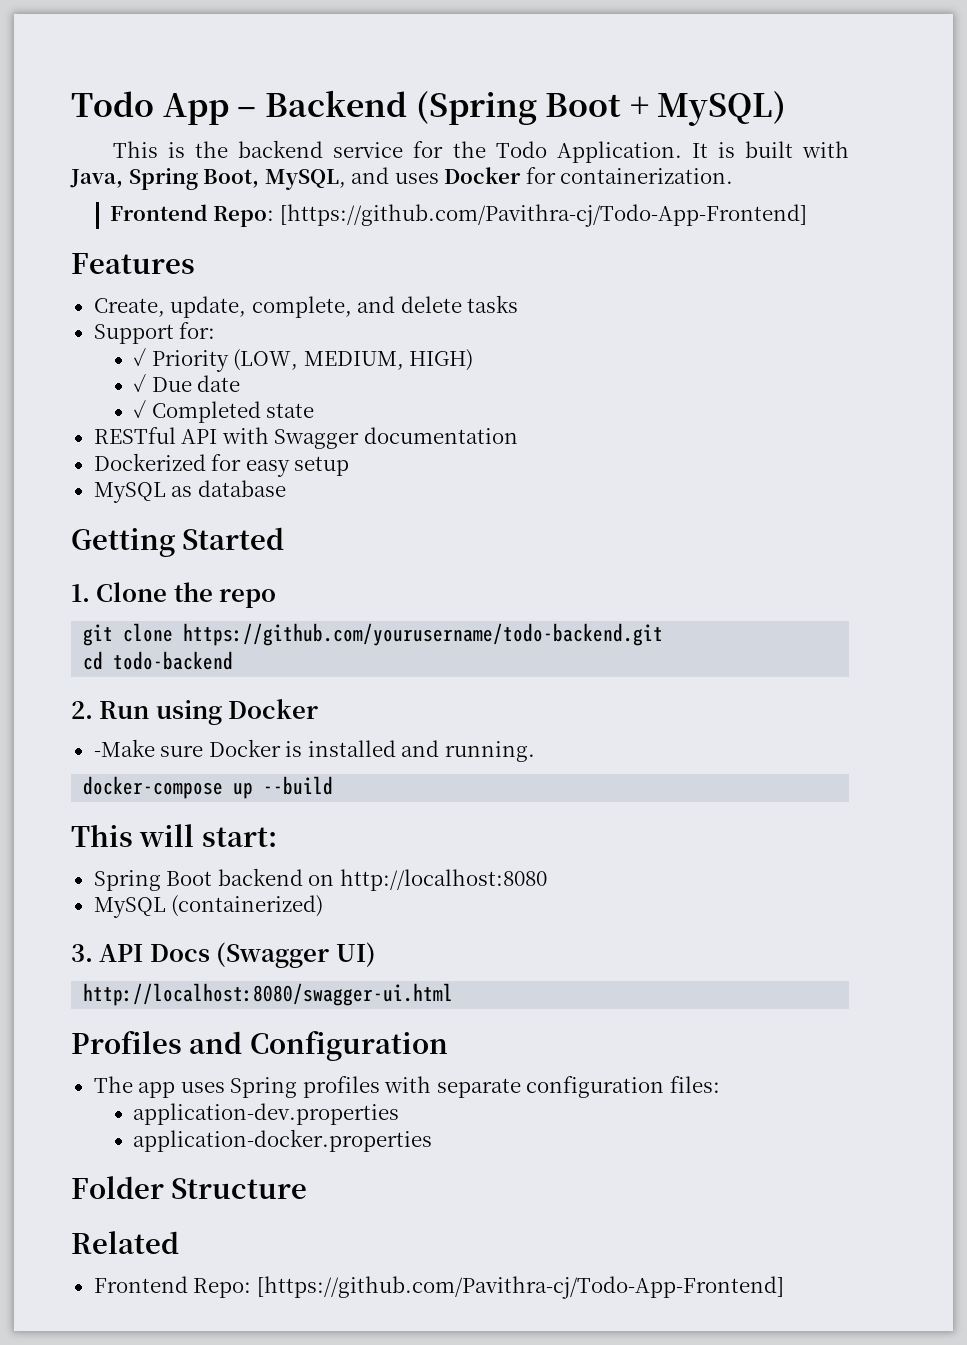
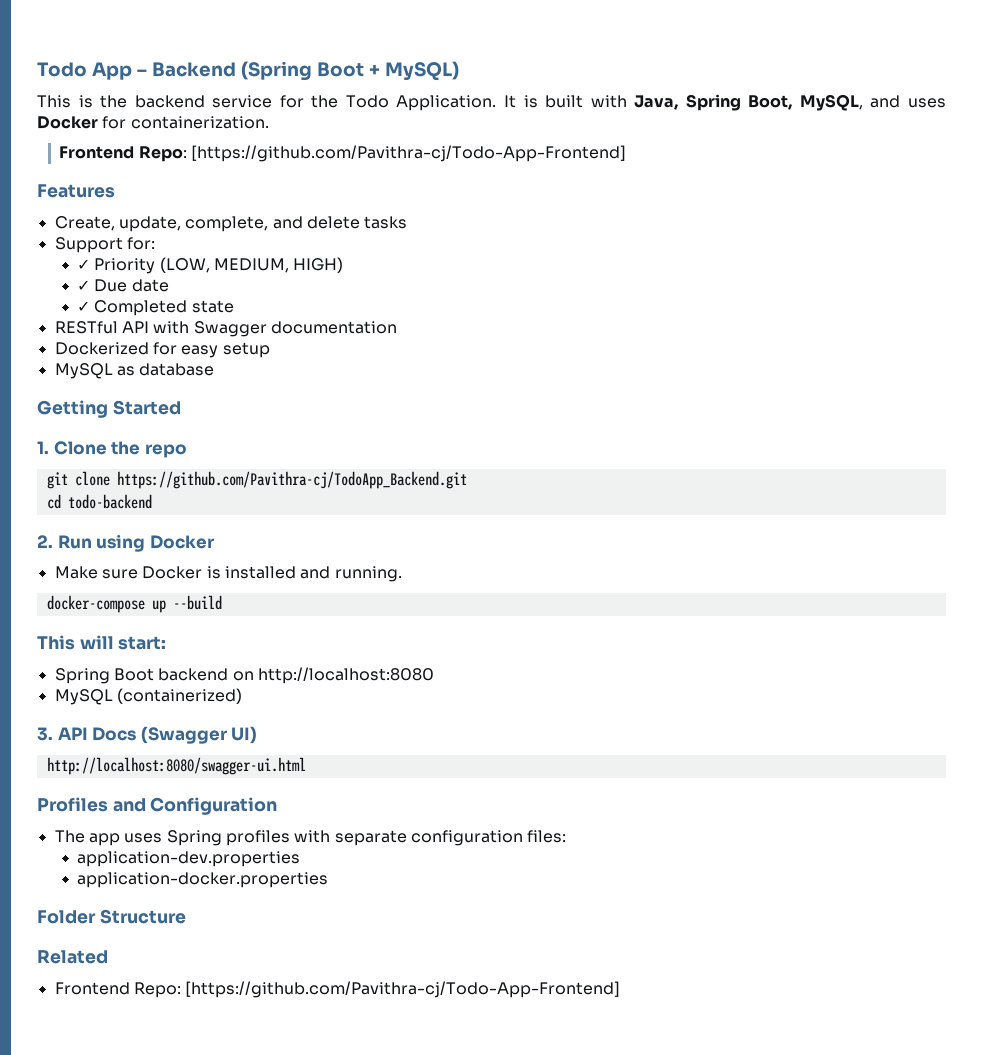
- git clone https://github.com/yourusername/todo-backend.git
+ git clone https://github.com/Pavithra-cj/TodoApp_Backend.git
- -Make sure Docker is installed and running.
+ Make sure Docker is installed and running.

